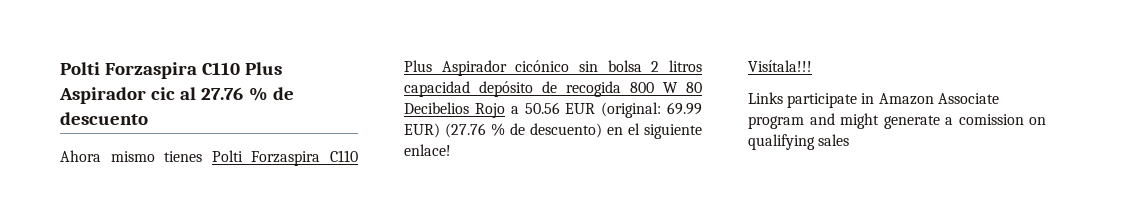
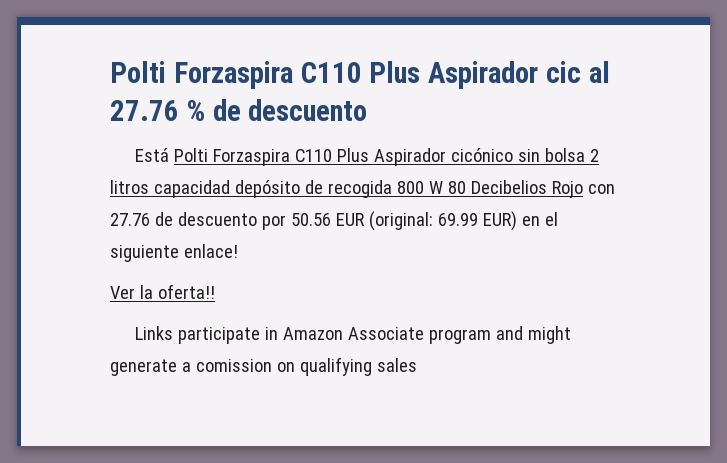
- Ahora mismo tienes Polti Forzaspira C110 Plus Aspirador cicónico sin bolsa 2 litros capacidad depósito de recogida 800 W 80 Decibelios Rojo a 50.56 EUR (original: 69.99 EUR) (27.76 % de descuento) en el siguiente enlace!
+ Está Polti Forzaspira C110 Plus Aspirador cicónico sin bolsa 2 litros capacidad depósito de recogida 800 W 80 Decibelios Rojo con 27.76 de descuento por 50.56 EUR (original: 69.99 EUR) en el siguiente enlace!
- Visítala!!!
+ Ver la oferta!!

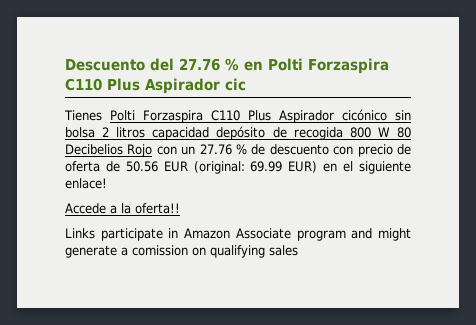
- Polti Forzaspira C110 Plus Aspirador cic al 27.76 % de descuento
- Está Polti Forzaspira C110 Plus Aspirador cicónico sin bolsa 2 litros capacidad depósito de recogida 800 W 80 Decibelios Rojo con 27.76 de descuento por 50.56 EUR (original: 69.99 EUR) en el siguiente enlace!
+ Descuento del 27.76 % en Polti Forzaspira C110 Plus Aspirador cic
+ Tienes Polti Forzaspira C110 Plus Aspirador cicónico sin bolsa 2 litros capacidad depósito de recogida 800 W 80 Decibelios Rojo con un 27.76 % de descuento con precio de oferta de 50.56 EUR (original: 69.99 EUR) en el siguiente enlace!
- Ver la oferta!!
+ Accede a la oferta!!

